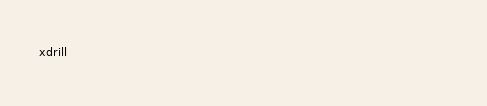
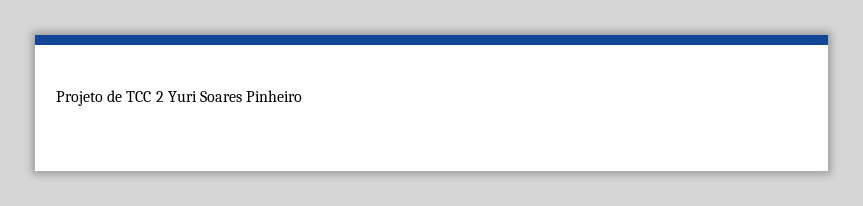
- xdrill
+ Projeto de TCC 2 Yuri Soares Pinheiro

